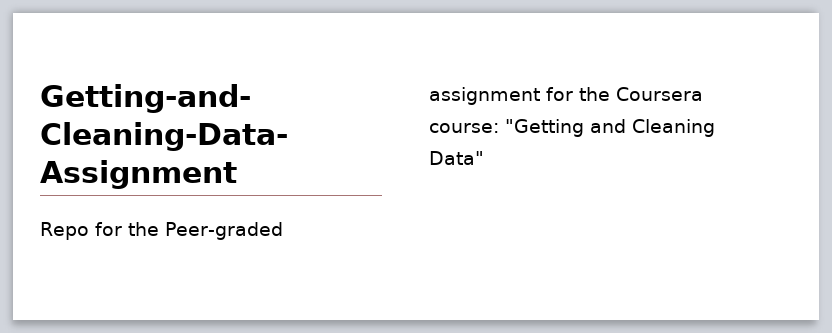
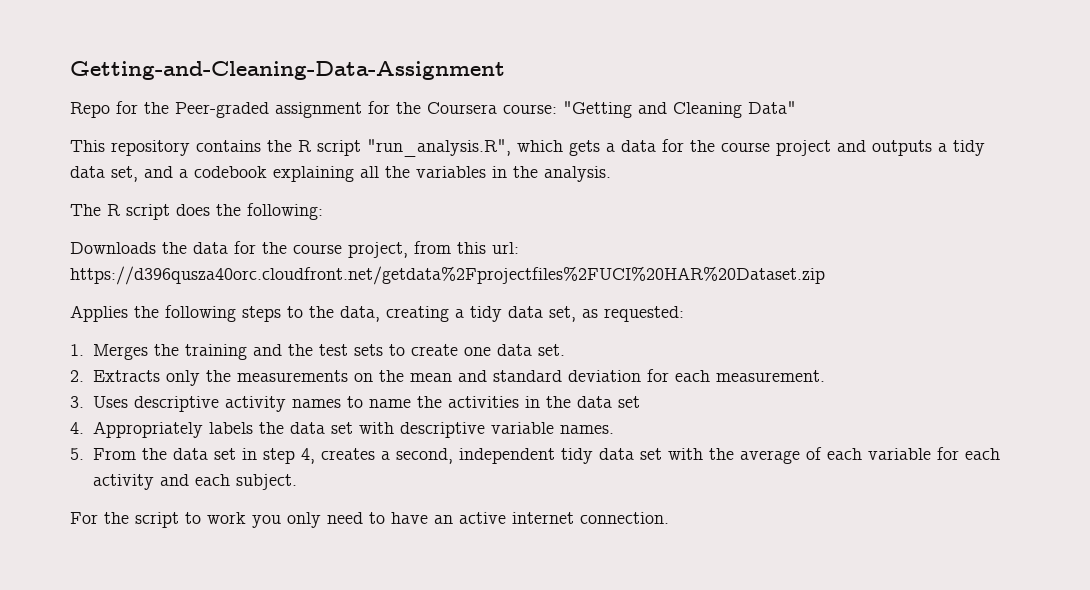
+ This repository contains the R script "run_analysis.R", which gets a data for the course project and outputs a tidy data set, and a codebook explaining all the variables in the analysis.
+ The R script does the following:
+ Downloads the data for the course project, from this url: https://d396qusza40orc.cloudfront.net/getdata%2Fprojectfiles%2FUCI%20HAR%20Dataset.zip
+ Applies the following steps to the data, creating a tidy data set, as requested:
+ 1. Merges the training and the test sets to create one data set.
+ 2. Extracts only the measurements on the mean and standard deviation for each measurement.
+ 3. Uses descriptive activity names to name the activities in the data set
+ 4. Appropriately labels the data set with descriptive variable names.
+ 5. From the data set in step 4, creates a second, independent tidy data set with the average of each variable for each activity and each subject.
+ For the script to work you only need to have an active internet connection.

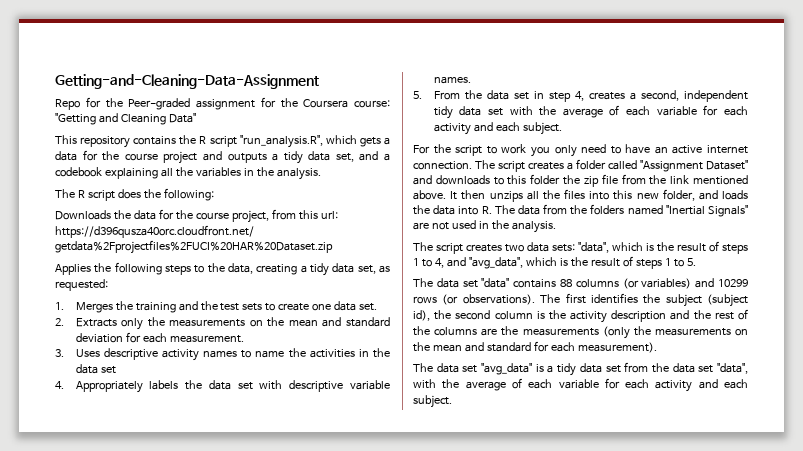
+ The script creates a folder called "Assignment Dataset" and downloads to this folder the zip file from the link mentioned above. It then unzips all the files into this new folder, and loads the data into R. The data from the folders named "Inertial Signals" are not used in the analysis.
+ The script creates two data sets: "data", which is the result of steps 1 to 4, and "avg_data", which is the result of steps 1 to 5.
+ The data set "data" contains 88 columns (or variables) and 10299 rows (or observations). The first identifies the subject (subject id), the second column is the activity description and the rest of the columns are the measurements (only the measurements on the mean and standard for each measurement).
+ The data set "avg_data" is a tidy data set from the data set "data", with the average of each variable for each activity and each subject.

